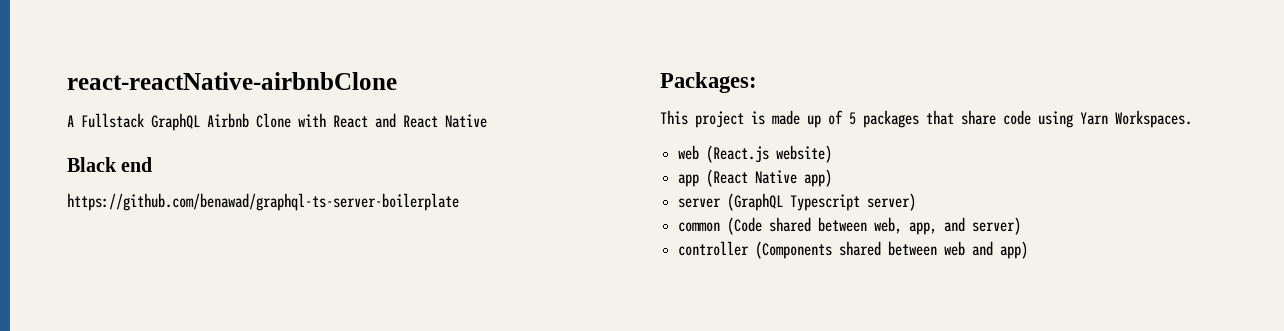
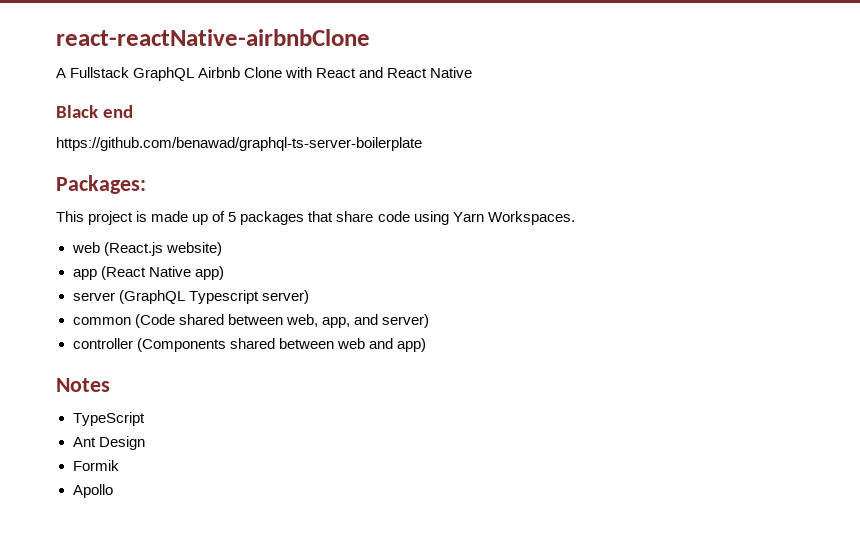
+ Notes
+ TypeScript
+ Ant Design
+ Formik
+ Apollo

